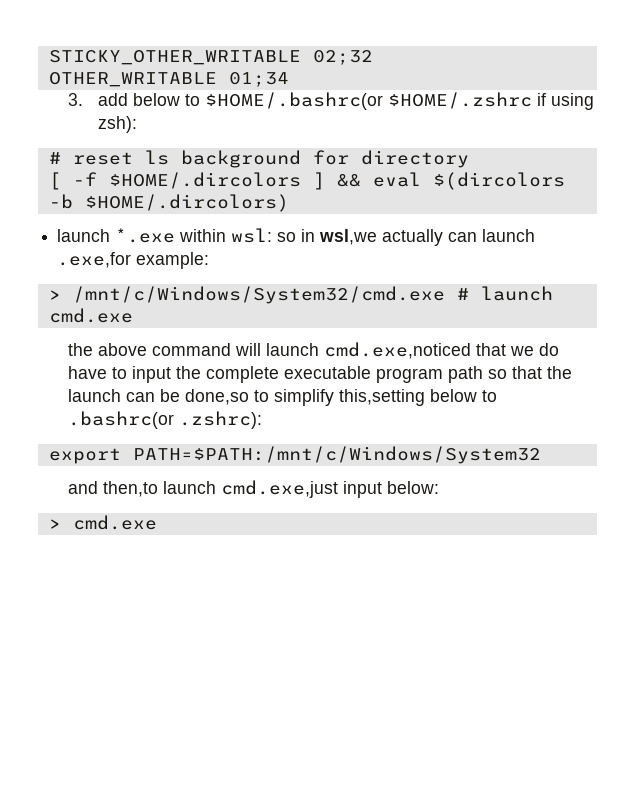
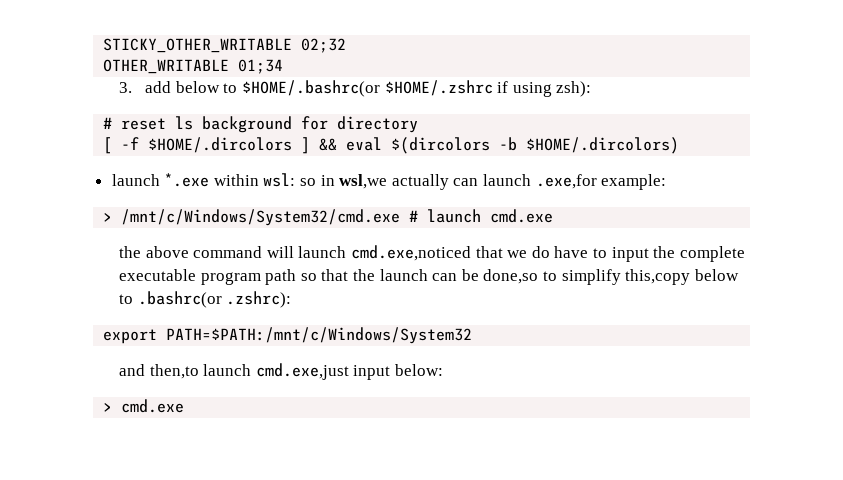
- the above command will launch cmd.exe,noticed that we do have to input the complete executable program path so that the launch can be done,so to simplify this,setting below to .bashrc(or .zshrc):
+ the above command will launch cmd.exe,noticed that we do have to input the complete executable program path so that the launch can be done,so to simplify this,copy below to .bashrc(or .zshrc):

